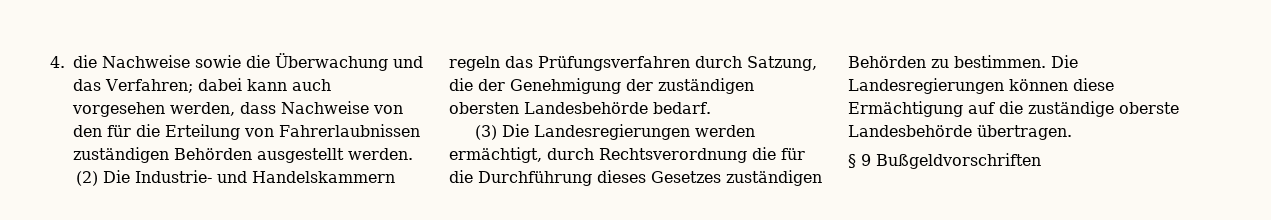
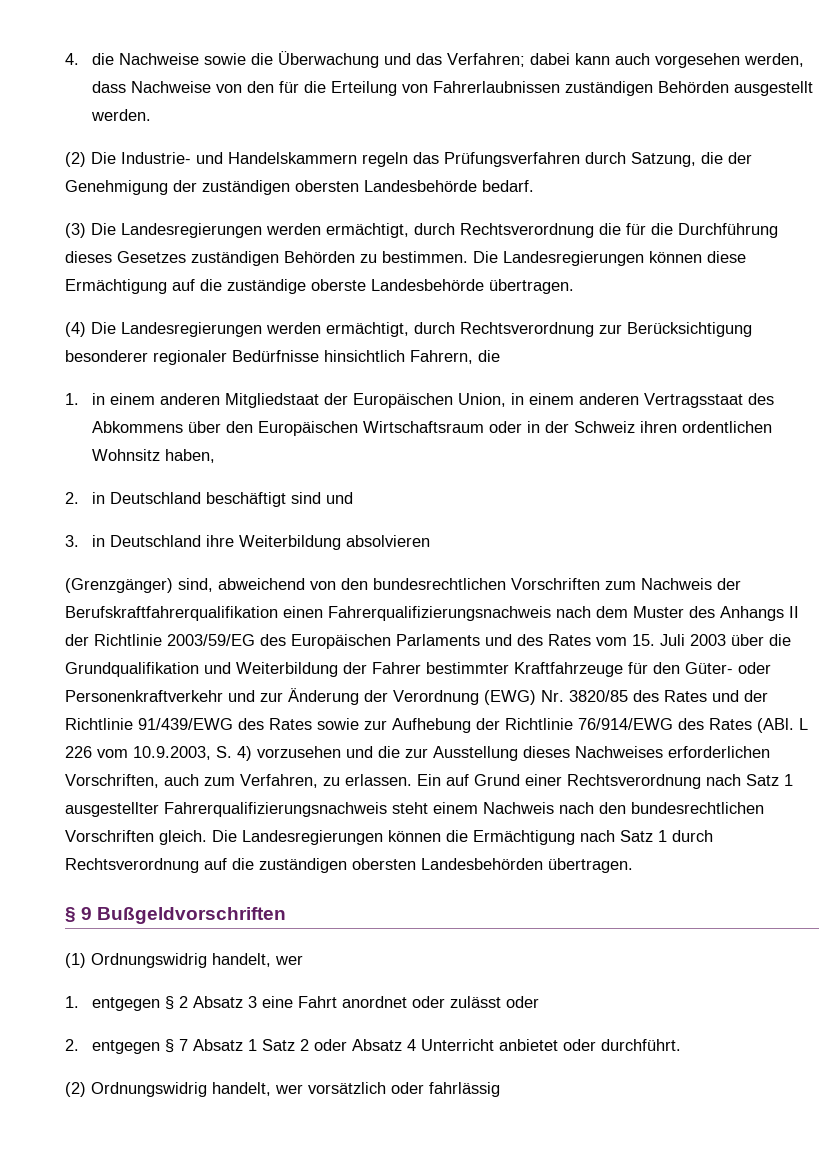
+ (4) Die Landesregierungen werden ermächtigt, durch Rechtsverordnung zur Berücksichtigung besonderer regionaler Bedürfnisse hinsichtlich Fahrern, die
+ 1. in einem anderen Mitgliedstaat der Europäischen Union, in einem anderen Vertragsstaat des Abkommens über den Europäischen Wirtschaftsraum oder in der Schweiz ihren ordentlichen Wohnsitz haben,
+ 2. in Deutschland beschäftigt sind und
+ 3. in Deutschland ihre Weiterbildung absolvieren
+ (Grenzgänger) sind, abweichend von den bundesrechtlichen Vorschriften zum Nachweis der Berufskraftfahrerqualifikation einen Fahrerqualifizierungsnachweis nach dem Muster des Anhangs II der Richtlinie 2003/59/EG des Europäischen Parlaments und des Rates vom 15. Juli 2003 über die Grundqualifikation und Weiterbildung der Fahrer bestimmter Kraftfahrzeuge für den Güter- oder Personenkraftverkehr und zur Änderung der Verordnung (EWG) Nr. 3820/85 des Rates und der Richtlinie 91/439/EWG des Rates sowie zur Aufhebung der Richtlinie 76/914/EWG des Rates (ABl. L 226 vom 10.9.2003, S. 4) vorzusehen und die zur Ausstellung dieses Nachweises erforderlichen Vorschriften, auch zum Verfahren, zu erlassen. Ein auf Grund einer Rechtsverordnung nach Satz 1 ausgestellter Fahrerqualifizierungsnachweis steht einem Nachweis nach den bundesrechtlichen Vorschriften gleich. Die Landesregierungen können die Ermächtigung nach Satz 1 durch Rechtsverordnung auf die zuständigen obersten Landesbehörden übertragen.
  § 9 Bußgeldvorschriften
+ (1) Ordnungswidrig handelt, wer
+ 1. entgegen § 2 Absatz 3 eine Fahrt anordnet oder zulässt oder
+ 2. entgegen § 7 Absatz 1 Satz 2 oder Absatz 4 Unterricht anbietet oder durchführt.
+ (2) Ordnungswidrig handelt, wer vorsätzlich oder fahrlässig

